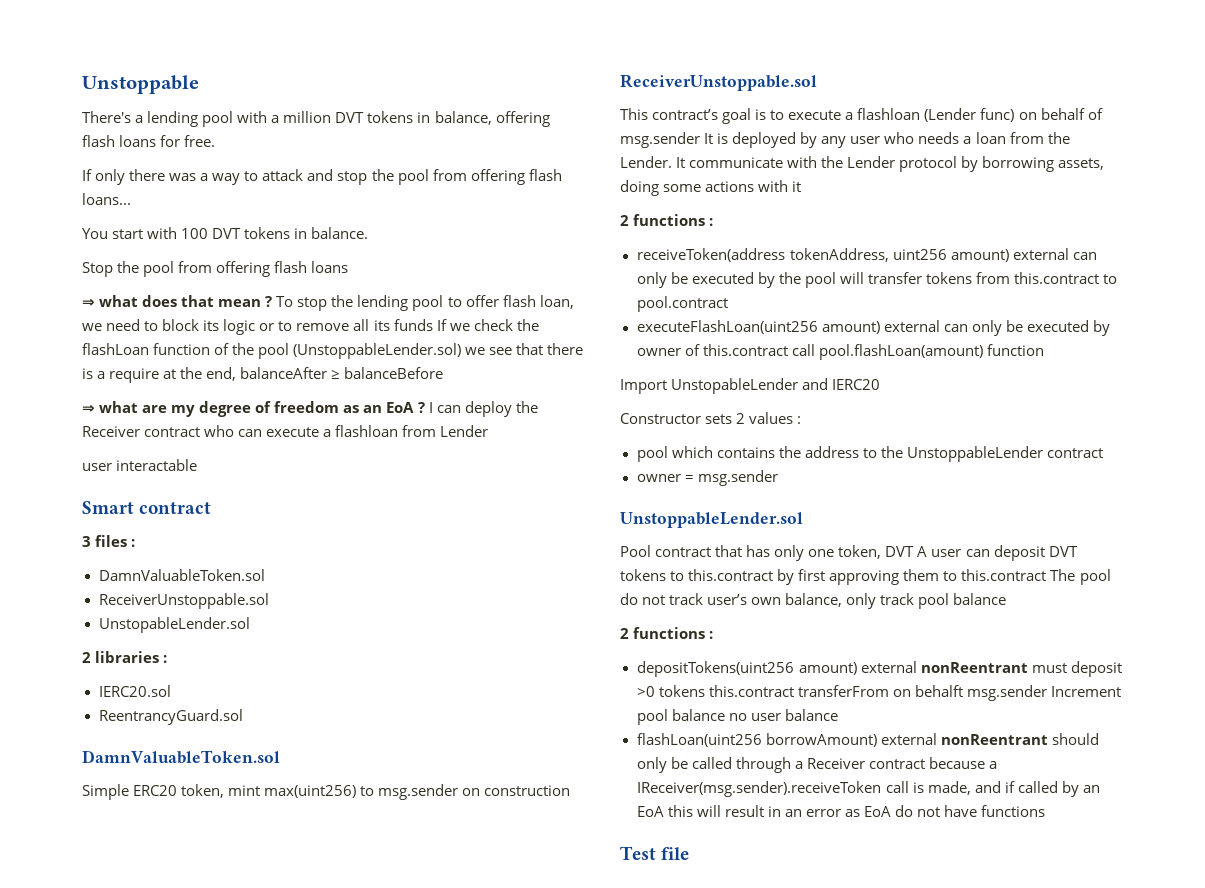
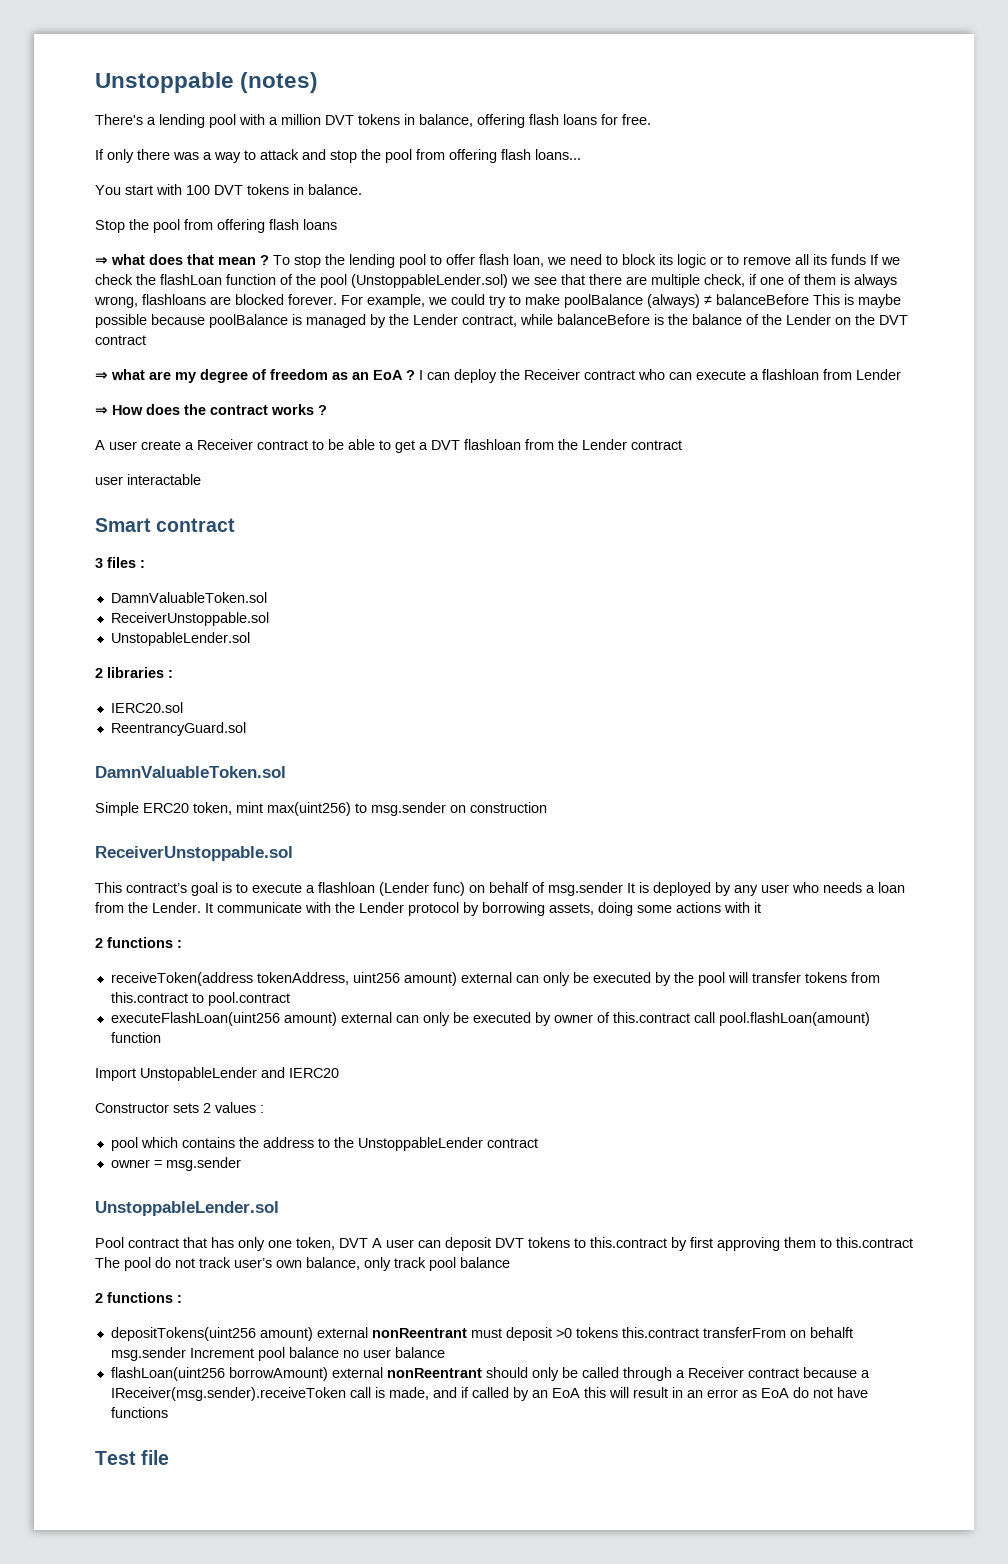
- Unstoppable
+ Unstoppable (notes)
- To stop the lending pool to offer flash loan, we need to block its logic or to remove all its funds If we check the flashLoan function of the pool (UnstoppableLender.sol) we see that there is a require at the end, balanceAfter ≥ balanceBefore
+ To stop the lending pool to offer flash loan, we need to block its logic or to remove all its funds If we check the flashLoan function of the pool (UnstoppableLender.sol) we see that there are multiple check, if one of them is always wrong, flashloans are blocked forever. For example, we could try to make poolBalance (always) ≠ balanceBefore This is maybe possible because poolBalance is managed by the Lender contract, while balanceBefore is the balance of the Lender on the DVT contract
+ ⇒ How does the contract works ?
+ A user create a Receiver contract to be able to get a DVT flashloan from the Lender contract

